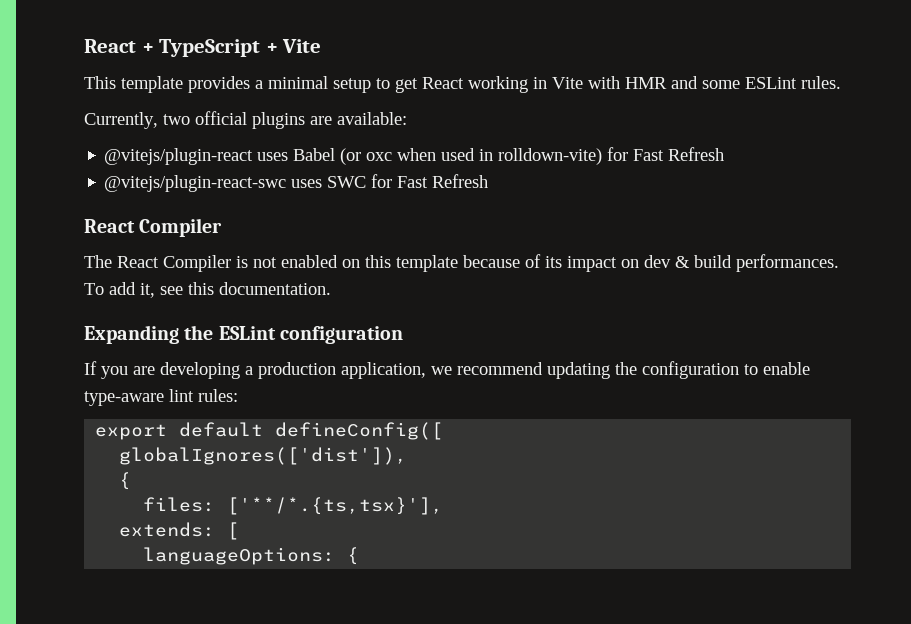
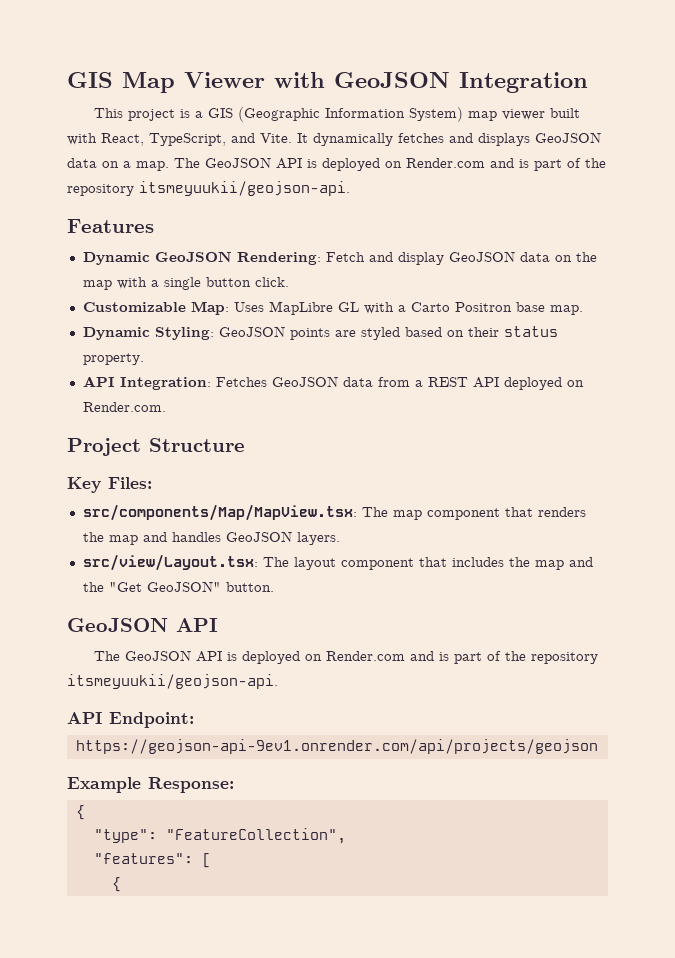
- React + TypeScript + Vite
- This template provides a minimal setup to get React working in Vite with HMR and some ESLint rules.
- Currently, two official plugins are available:
- @vitejs/plugin-react uses Babel (or oxc when used in rolldown-vite) for Fast Refresh
- @vitejs/plugin-react-swc uses SWC for Fast Refresh
- React Compiler
- The React Compiler is not enabled on this template because of its impact on dev & build performances. To add it, see this documentation.
- Expanding the ESLint configuration
- If you are developing a production application, we recommend updating the configuration to enable type-aware lint rules:
- export default defineConfig([
- globalIgnores(['dist']),
+ GIS Map Viewer with GeoJSON Integration
+ This project is a GIS (Geographic Information System) map viewer built with React, TypeScript, and Vite. It dynamically fetches and displays GeoJSON data on a map. The GeoJSON API is deployed on Render.com and is part of the repository itsmeyuukii/geojson-api.
+ Features
+ Dynamic GeoJSON Rendering: Fetch and display GeoJSON data on the map with a single button click.
+ Customizable Map: Uses MapLibre GL with a Carto Positron base map.
+ Dynamic Styling: GeoJSON points are styled based on their status property.
+ API Integration: Fetches GeoJSON data from a REST API deployed on Render.com.
+ Project Structure
+ Key Files:
+ src/components/Map/MapView.tsx: The map component that renders the map and handles GeoJSON layers.
+ src/view/Layout.tsx: The layout component that includes the map and the "Get GeoJSON" button.
+ GeoJSON API
+ The GeoJSON API is deployed on Render.com and is part of the repository itsmeyuukii/geojson-api.
+ API Endpoint:
+ https://geojson-api-9ev1.onrender.com/api/projects/geojson
+ Example Response:
  {
- files: ['**/*.{ts,tsx}'],
- extends: [
- languageOptions: {
+ "type": "FeatureCollection",
+ "features": [
+ {

